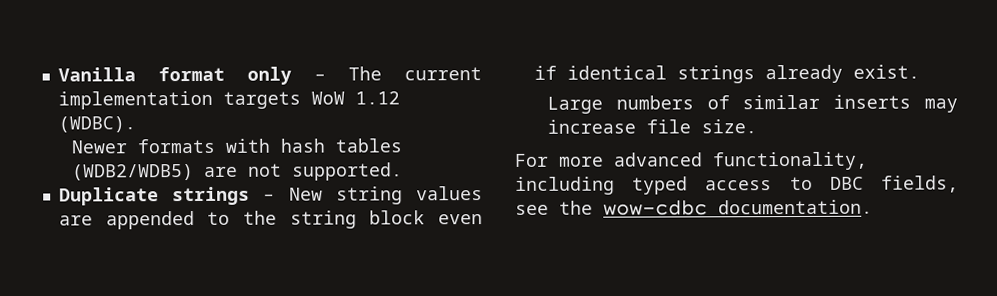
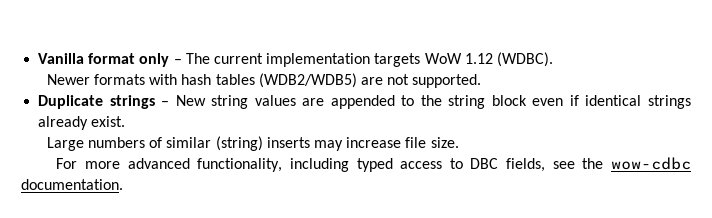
- Large numbers of similar inserts may increase file size.
+ Large numbers of similar (string) inserts may increase file size.

